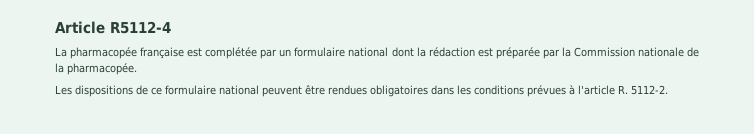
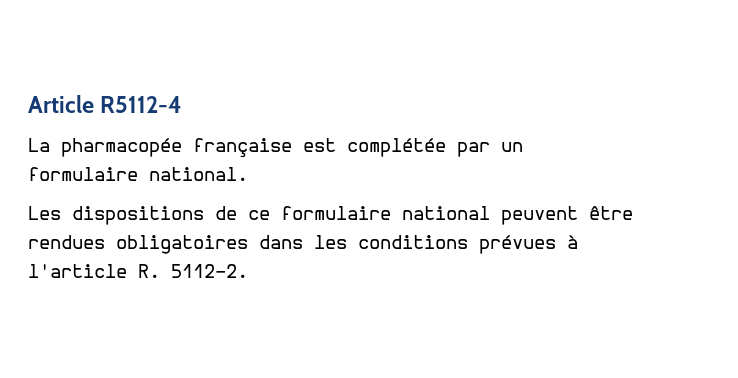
- La pharmacopée française est complétée par un formulaire national dont la rédaction est préparée par la Commission nationale de la pharmacopée.
+ La pharmacopée française est complétée par un formulaire national.

